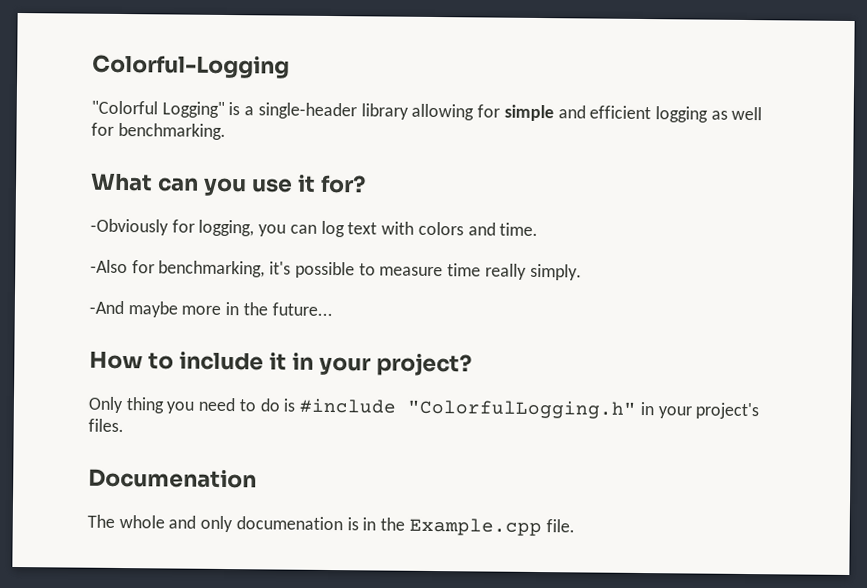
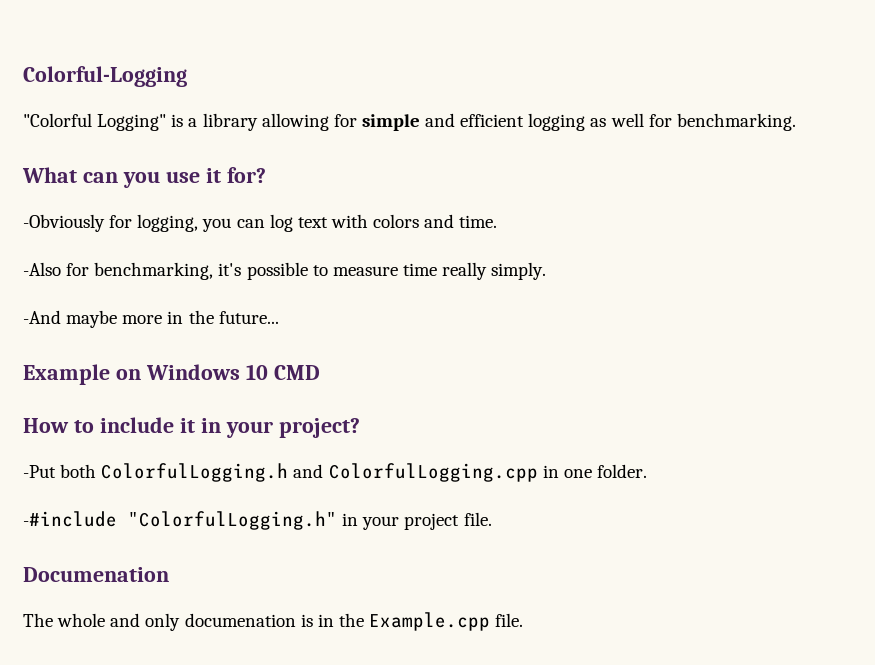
- "Colorful Logging" is a single-header library allowing for simple and efficient logging as well for benchmarking.
+ "Colorful Logging" is a library allowing for simple and efficient logging as well for benchmarking.
+ Example on Windows 10 CMD
- Only thing you need to do is #include "ColorfulLogging.h" in your project's files.
+ -Put both ColorfulLogging.h and ColorfulLogging.cpp in one folder.
+ -#include "ColorfulLogging.h" in your project file.

